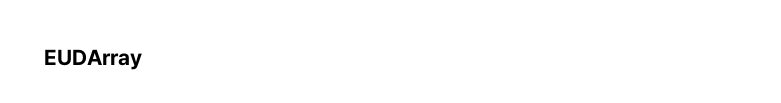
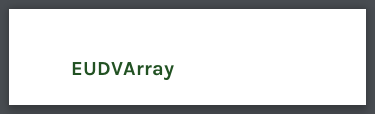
- EUDArray
+ EUDVArray

